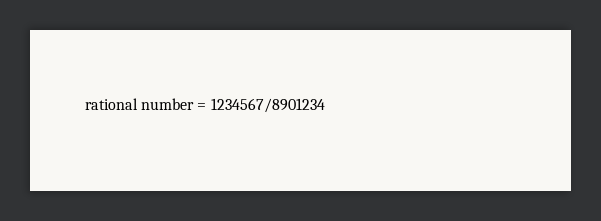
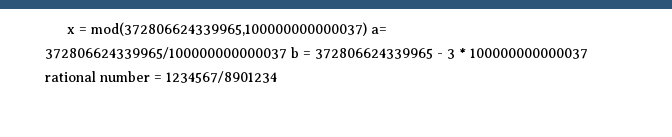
- rational number = 1234567/8901234
+ x = mod(372806624339965,100000000000037) a= 372806624339965/100000000000037 b = 372806624339965 - 3 * 100000000000037 rational number = 1234567/8901234

